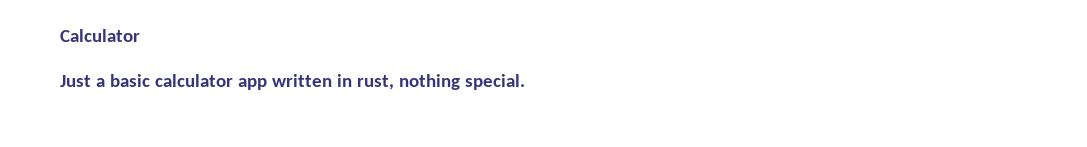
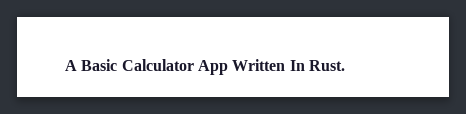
- Calculator
- Just a basic calculator app written in rust, nothing special.
+ A Basic Calculator App Written In Rust.

